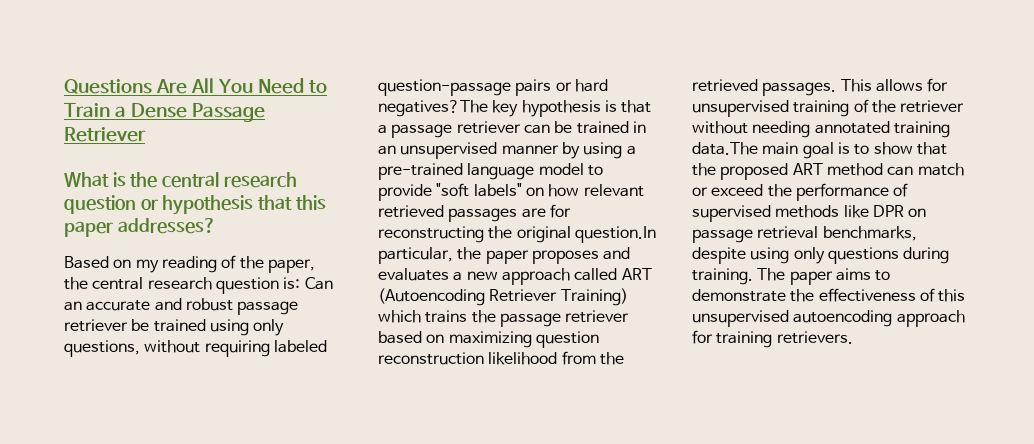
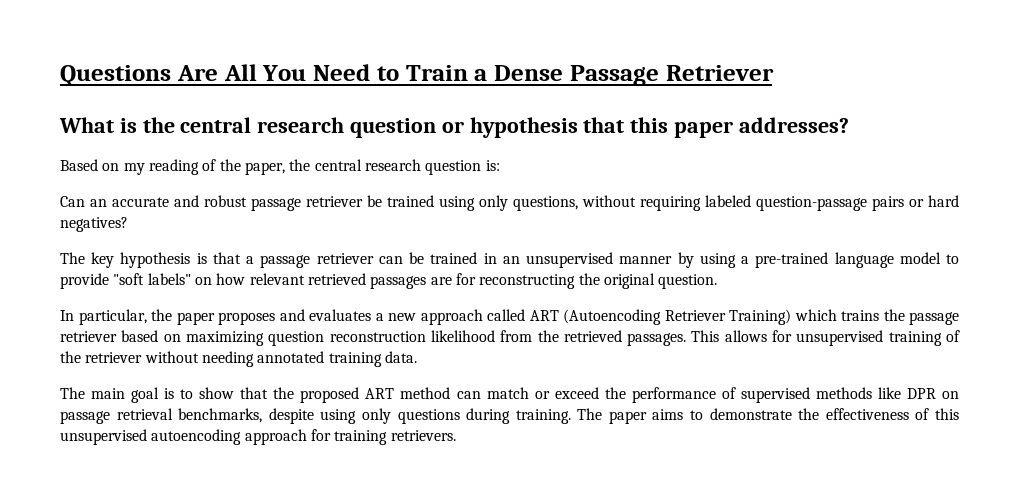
- Based on my reading of the paper, the central research question is: Can an accurate and robust passage retriever be trained using only questions, without requiring labeled question-passage pairs or hard negatives?The key hypothesis is that a passage retriever can be trained in an unsupervised manner by using a pre-trained language model to provide "soft labels" on how relevant retrieved passages are for reconstructing the original question.In particular, the paper proposes and evaluates a new approach called ART (Autoencoding Retriever Training) which trains the passage retriever based on maximizing question reconstruction likelihood from the retrieved passages.
+ Based on my reading of the paper, the central research question is:
+ Can an accurate and robust passage retriever be trained using only questions, without requiring labeled question-passage pairs or hard negatives?
+ The key hypothesis is that a passage retriever can be trained in an unsupervised manner by using a pre-trained language model to provide "soft labels" on how relevant retrieved passages are for reconstructing the original question.
+ In particular, the paper proposes and evaluates a new approach called ART (Autoencoding Retriever Training) which trains the passage retriever based on maximizing question reconstruction likelihood from the retrieved passages.
- This allows for unsupervised training of the retriever without needing annotated training data.The main goal is to show that the proposed ART method can match or exceed the performance of supervised methods like DPR on passage retrieval benchmarks, despite using only questions during training.
+ This allows for unsupervised training of the retriever without needing annotated training data.
+ The main goal is to show that the proposed ART method can match or exceed the performance of supervised methods like DPR on passage retrieval benchmarks, despite using only questions during training.

